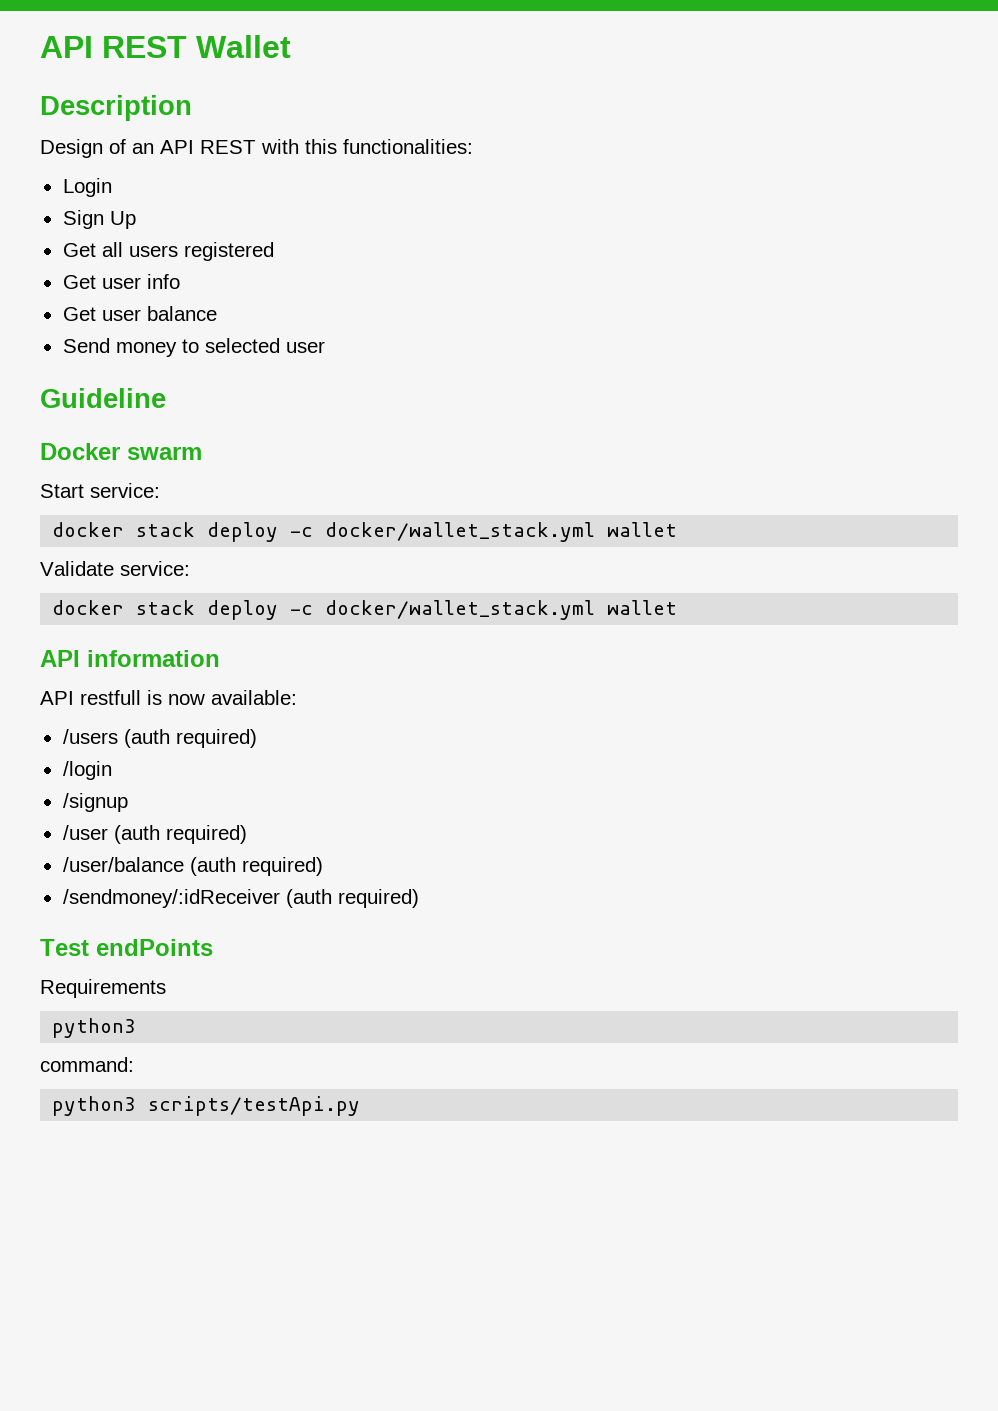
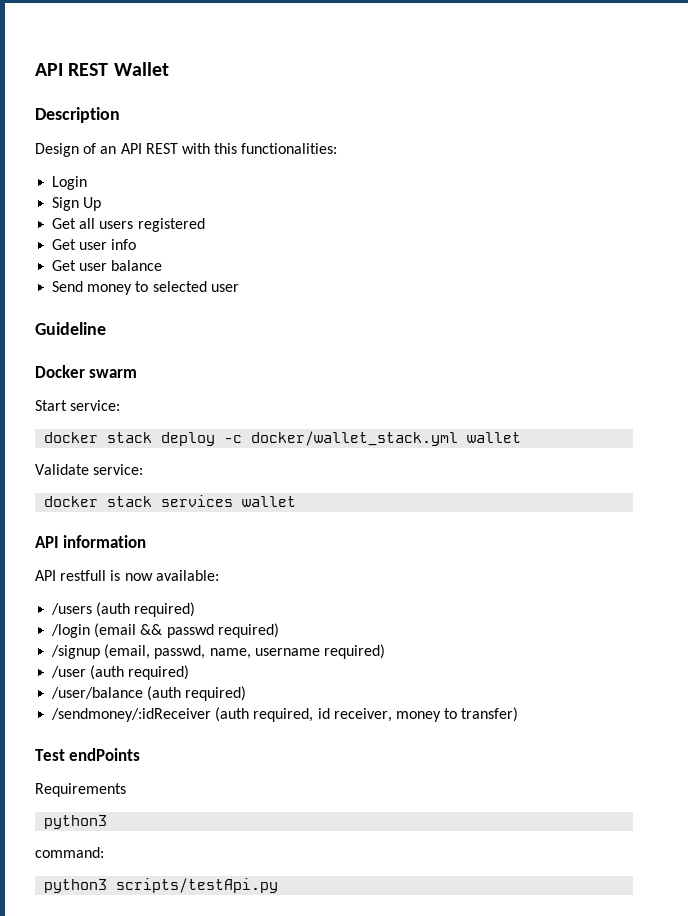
  Validate service:
- docker stack deploy -c docker/wallet_stack.yml wallet
+ docker stack services wallet
- /login
- /signup
+ /login (email && passwd required)
+ /signup (email, passwd, name, username required)
- /sendmoney/:idReceiver (auth required)
+ /sendmoney/:idReceiver (auth required, id receiver, money to transfer)

